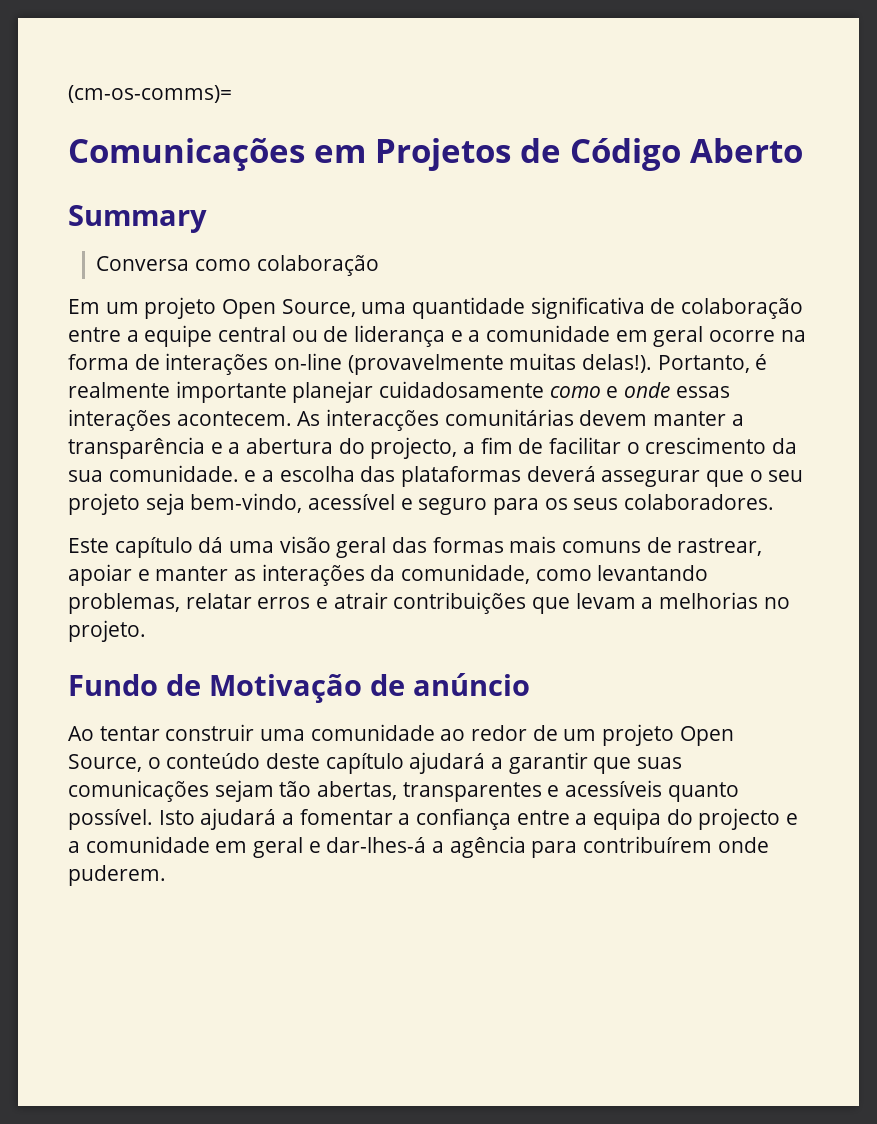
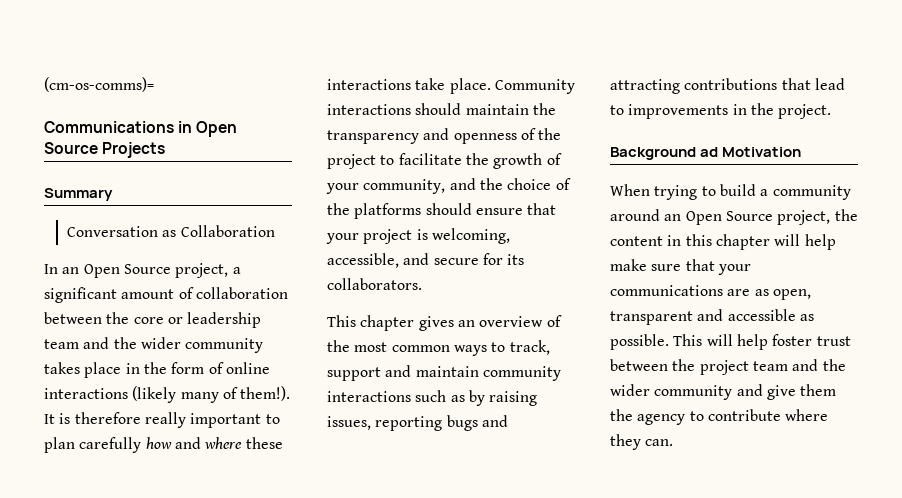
- Comunicações em Projetos de Código Aberto
+ Communications in Open Source Projects
  Summary
- Conversa como colaboração
- Em um projeto Open Source, uma quantidade significativa de colaboração entre a equipe central ou de liderança e a comunidade em geral ocorre na forma de interações on-line (provavelmente muitas delas!). Portanto, é realmente importante planejar cuidadosamente como e onde essas interações acontecem. As interacções comunitárias devem manter a transparência e a abertura do projecto, a fim de facilitar o crescimento da sua comunidade. e a escolha das plataformas deverá assegurar que o seu projeto seja bem-vindo, acessível e seguro para os seus colaboradores.
- Este capítulo dá uma visão geral das formas mais comuns de rastrear, apoiar e manter as interações da comunidade, como levantando problemas, relatar erros e atrair contribuições que levam a melhorias no projeto.
- Fundo de Motivação de anúncio
- Ao tentar construir uma comunidade ao redor de um projeto Open Source, o conteúdo deste capítulo ajudará a garantir que suas comunicações sejam tão abertas, transparentes e acessíveis quanto possível. Isto ajudará a fomentar a confiança entre a equipa do projecto e a comunidade em geral e dar-lhes-á a agência para contribuírem onde puderem.
+ Conversation as Collaboration
+ In an Open Source project, a significant amount of collaboration between the core or leadership team and the wider community takes place in the form of online interactions (likely many of them!). It is therefore really important to plan carefully how and where these interactions take place. Community interactions should maintain the transparency and openness of the project to facilitate the growth of your community, and the choice of the platforms should ensure that your project is welcoming, accessible, and secure for its collaborators.
+ This chapter gives an overview of the most common ways to track, support and maintain community interactions such as by raising issues, reporting bugs and attracting contributions that lead to improvements in the project.
+ Background ad Motivation
+ When trying to build a community around an Open Source project, the content in this chapter will help make sure that your communications are as open, transparent and accessible as possible. This will help foster trust between the project team and the wider community and give them the agency to contribute where they can.

